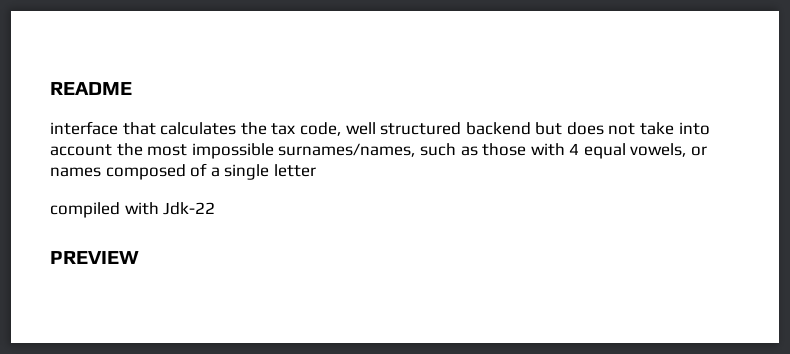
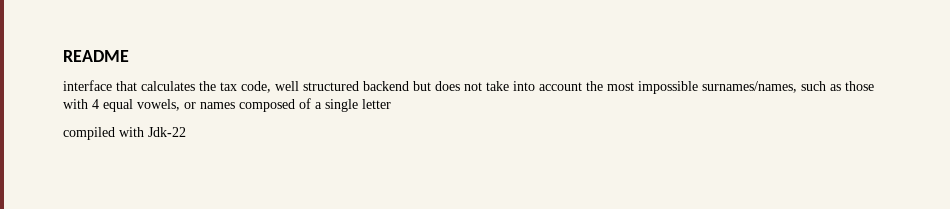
- PREVIEW

